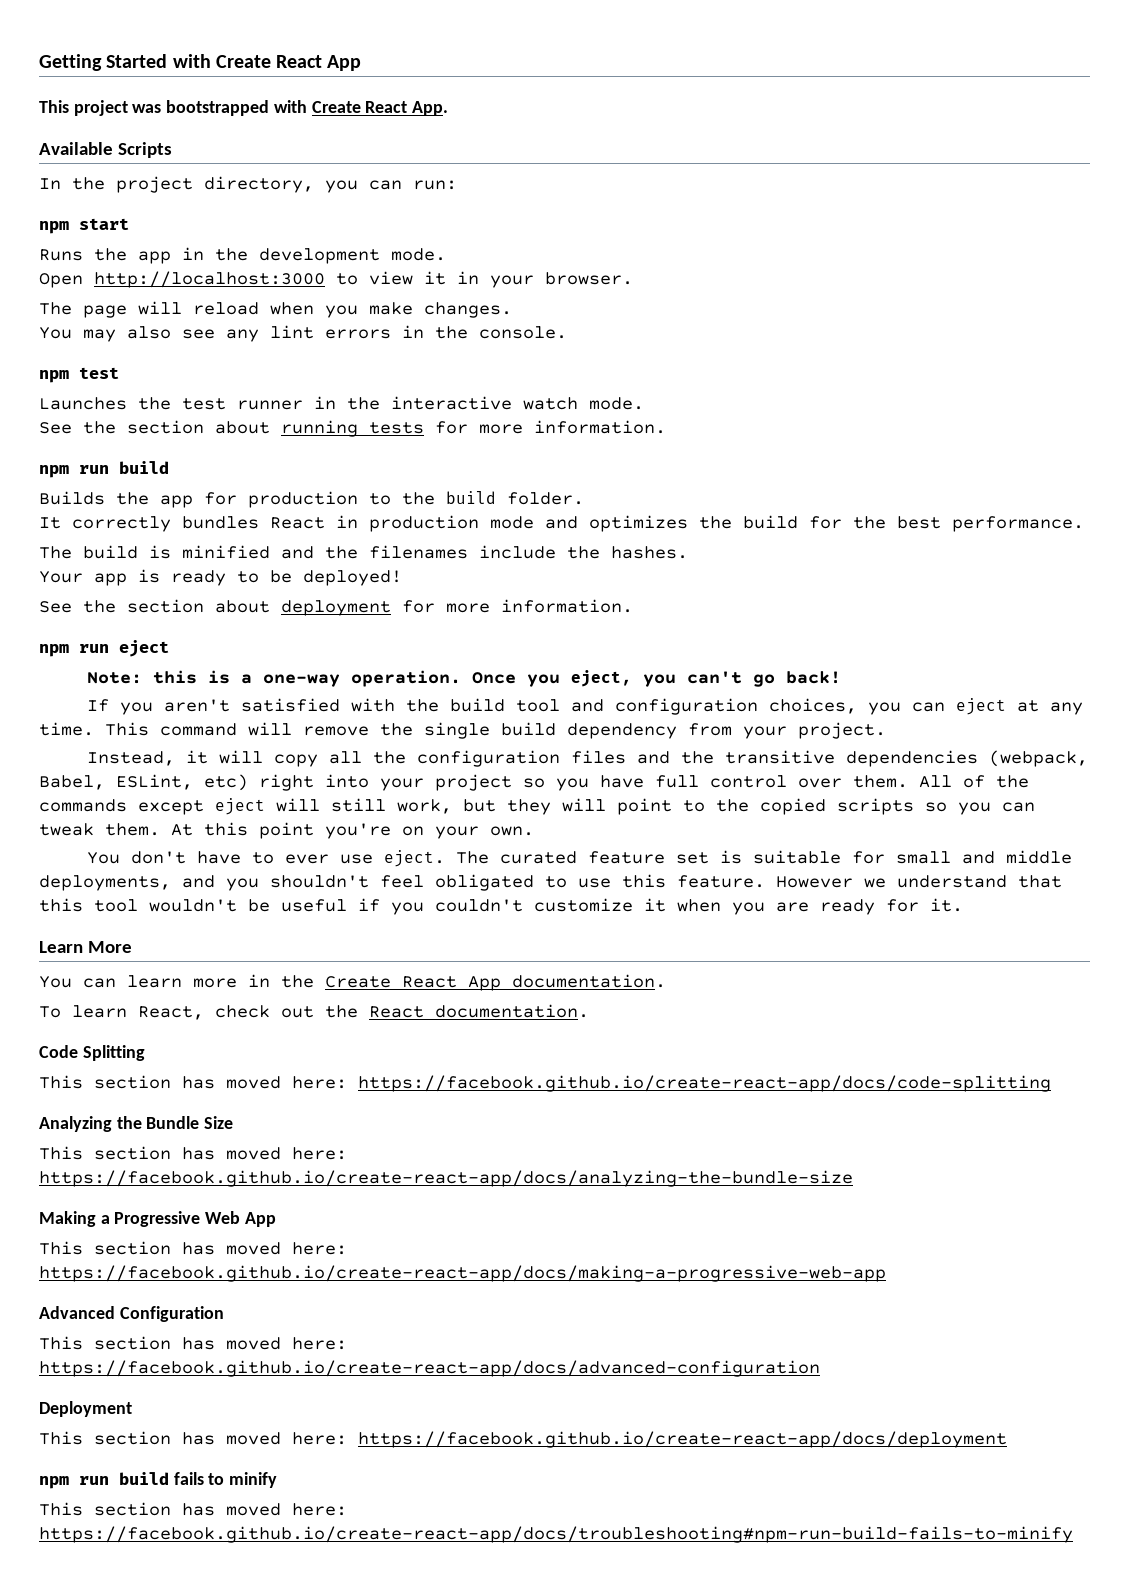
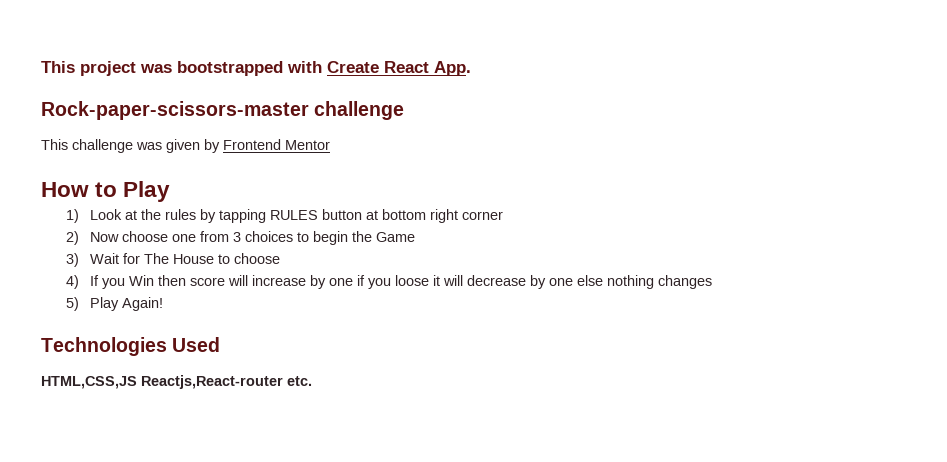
- Getting Started with Create React App
- Available Scripts
- In the project directory, you can run:
- npm start
- Runs the app in the development mode.
- Open http://localhost:3000 to view it in your browser.
- The page will reload when you make changes.
- You may also see any lint errors in the console.
- npm test
- Launches the test runner in the interactive watch mode.
- See the section about running tests for more information.
- npm run build
- Builds the app for production to the build folder.
- It correctly bundles React in production mode and optimizes the build for the best performance.
- The build is minified and the filenames include the hashes.
- Your app is ready to be deployed!
- See the section about deployment for more information.
- npm run eject
- Note: this is a one-way operation. Once you eject, you can't go back!
- If you aren't satisfied with the build tool and configuration choices, you can eject at any time. This command will remove the single build dependency from your project.
- Instead, it will copy all the configuration files and the transitive dependencies (webpack, Babel, ESLint, etc) right into your project so you have full control over them. All of the commands except eject will still work, but they will point to the copied scripts so you can tweak them. At this point you're on your own.
- You don't have to ever use eject. The curated feature set is suitable for small and middle deployments, and you shouldn't feel obligated to use this feature. However we understand that this tool wouldn't be useful if you couldn't customize it when you are ready for it.
- Learn More
- You can learn more in the Create React App documentation.
- To learn React, check out the React documentation.
- Code Splitting
- This section has moved here: https://facebook.github.io/create-react-app/docs/code-splitting
- Analyzing the Bundle Size
- This section has moved here: https://facebook.github.io/create-react-app/docs/analyzing-the-bundle-size
- Making a Progressive Web App
- This section has moved here: https://facebook.github.io/create-react-app/docs/making-a-progressive-web-app
- Advanced Configuration
- This section has moved here: https://facebook.github.io/create-react-app/docs/advanced-configuration
- Deployment
- This section has moved here: https://facebook.github.io/create-react-app/docs/deployment
- npm run build fails to minify
- This section has moved here: https://facebook.github.io/create-react-app/docs/troubleshooting#npm-run-build-fails-to-minify
+ Rock-paper-scissors-master challenge
+ This challenge was given by Frontend Mentor
+ How to Play
+ 1) Look at the rules by tapping RULES button at bottom right corner
+ 2) Now choose one from 3 choices to begin the Game
+ 3) Wait for The House to choose
+ 4) If you Win then score will increase by one if you loose it will decrease by one else nothing changes
+ 5) Play Again!
+ Technologies Used
+ HTML,CSS,JS Reactjs,React-router etc.

